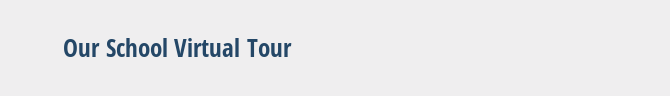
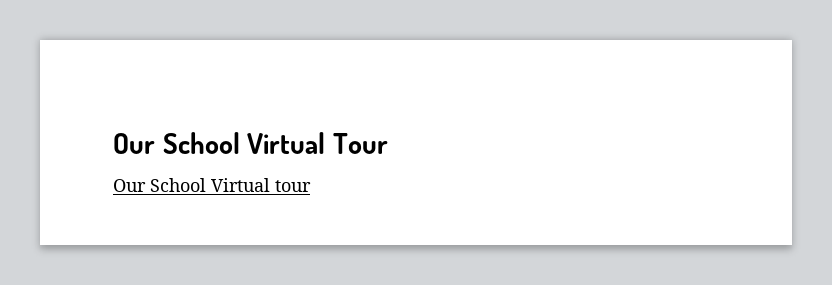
+ Our School Virtual tour

